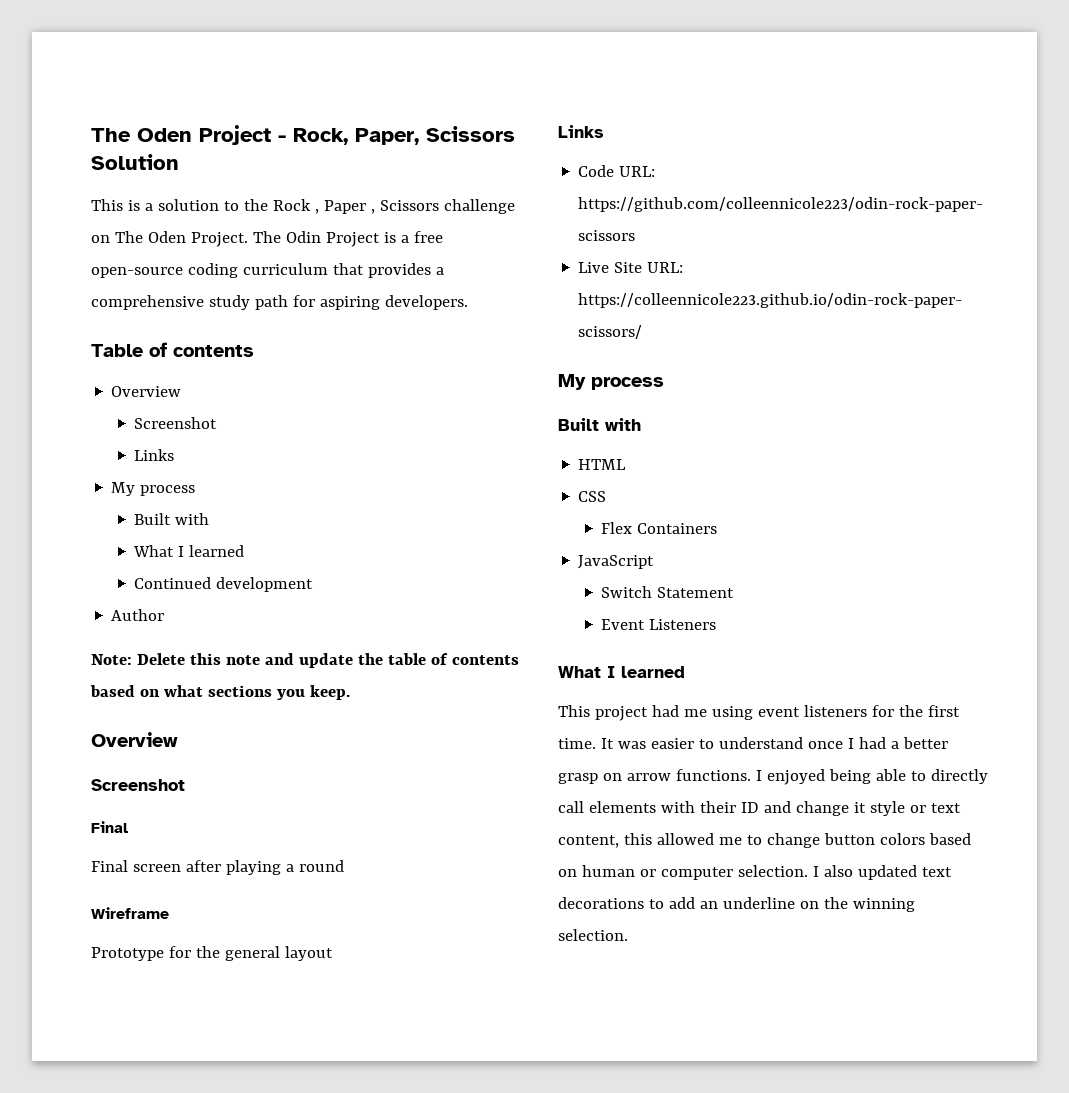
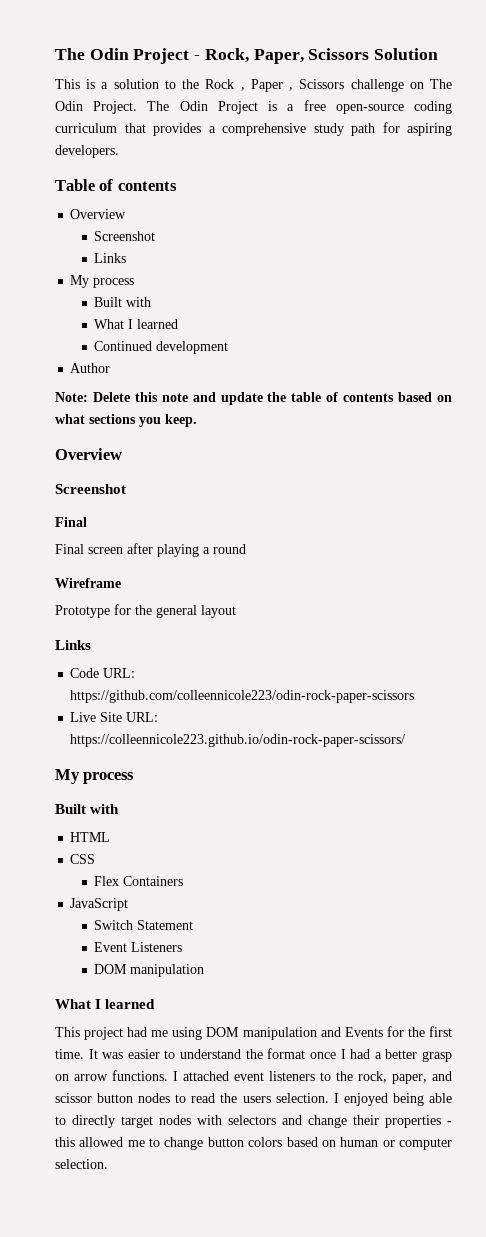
- The Oden Project - Rock, Paper, Scissors Solution
+ The Odin Project - Rock, Paper, Scissors Solution
- This is a solution to the Rock , Paper , Scissors challenge on The Oden Project.
+ This is a solution to the Rock , Paper , Scissors challenge on The Odin Project.
  Event Listeners
+ DOM manipulation
- This project had me using event listeners for the first time.
+ This project had me using DOM manipulation and Events for the first time.
- It was easier to understand once I had a better grasp on arrow functions.
+ It was easier to understand the format once I had a better grasp on arrow functions.
- I enjoyed being able to directly call elements with their ID and change it style or text content, this allowed me to change button colors based on human or computer selection. I also updated text decorations to add an underline on the winning selection.
+ I attached event listeners to the rock, paper, and scissor button nodes to read the users selection. I enjoyed being able to directly target nodes with selectors and change their properties - this allowed me to change button colors based on human or computer selection.

